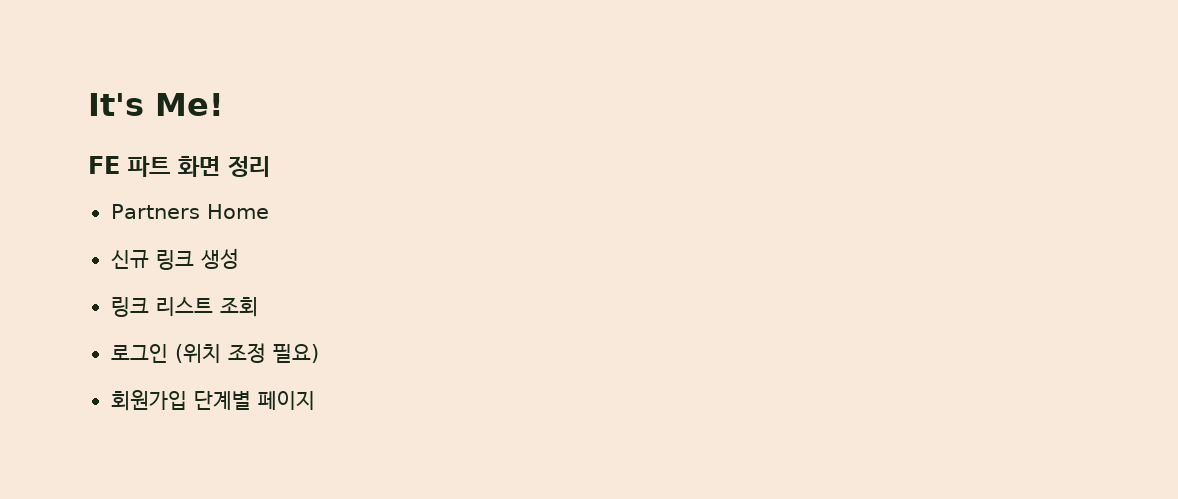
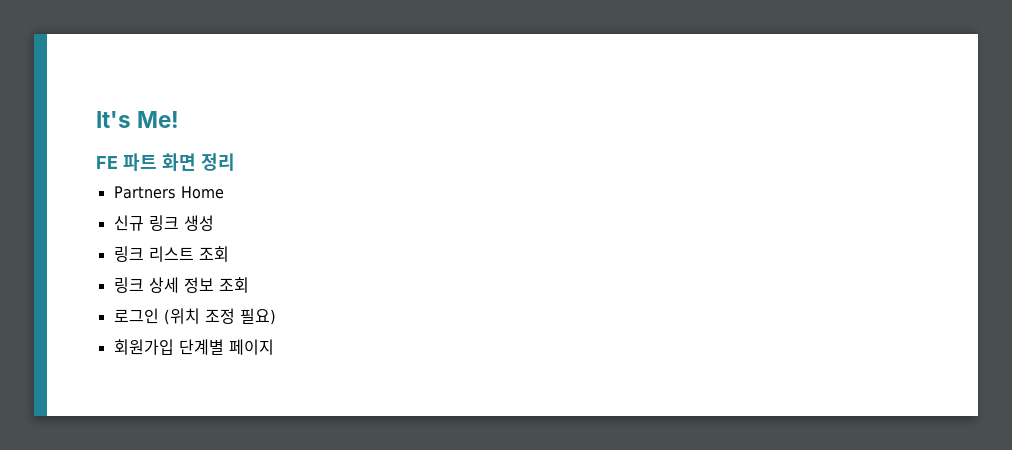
+ 링크 상세 정보 조회

